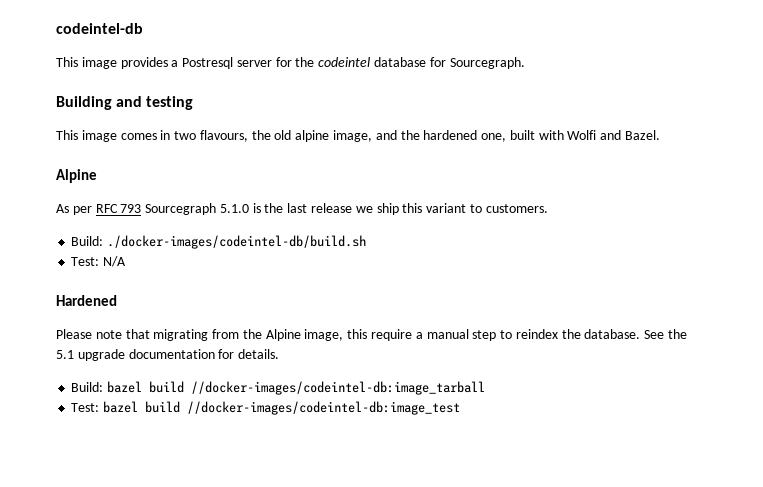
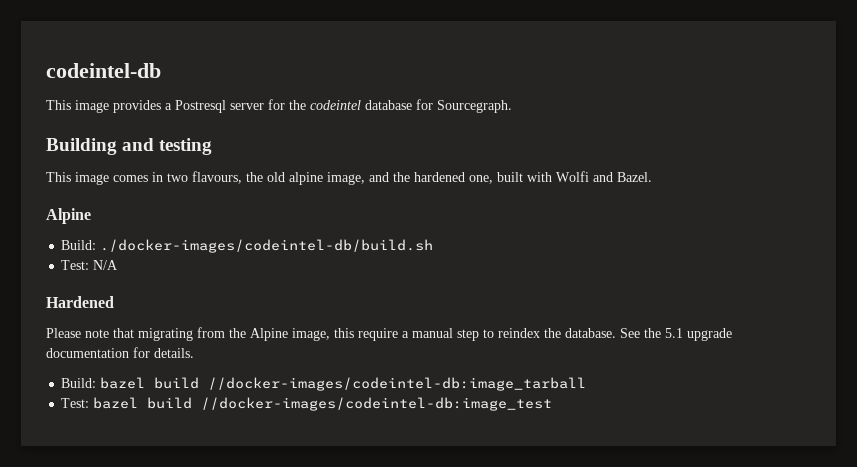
- As per RFC 793 Sourcegraph 5.1.0 is the last release we ship this variant to customers.

